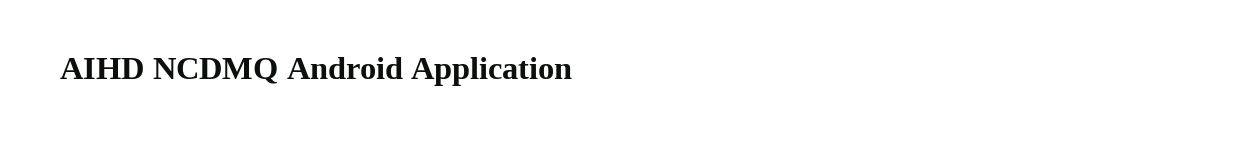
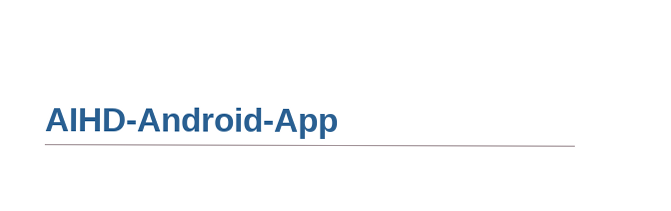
- AIHD NCDMQ Android Application
+ AIHD-Android-App

